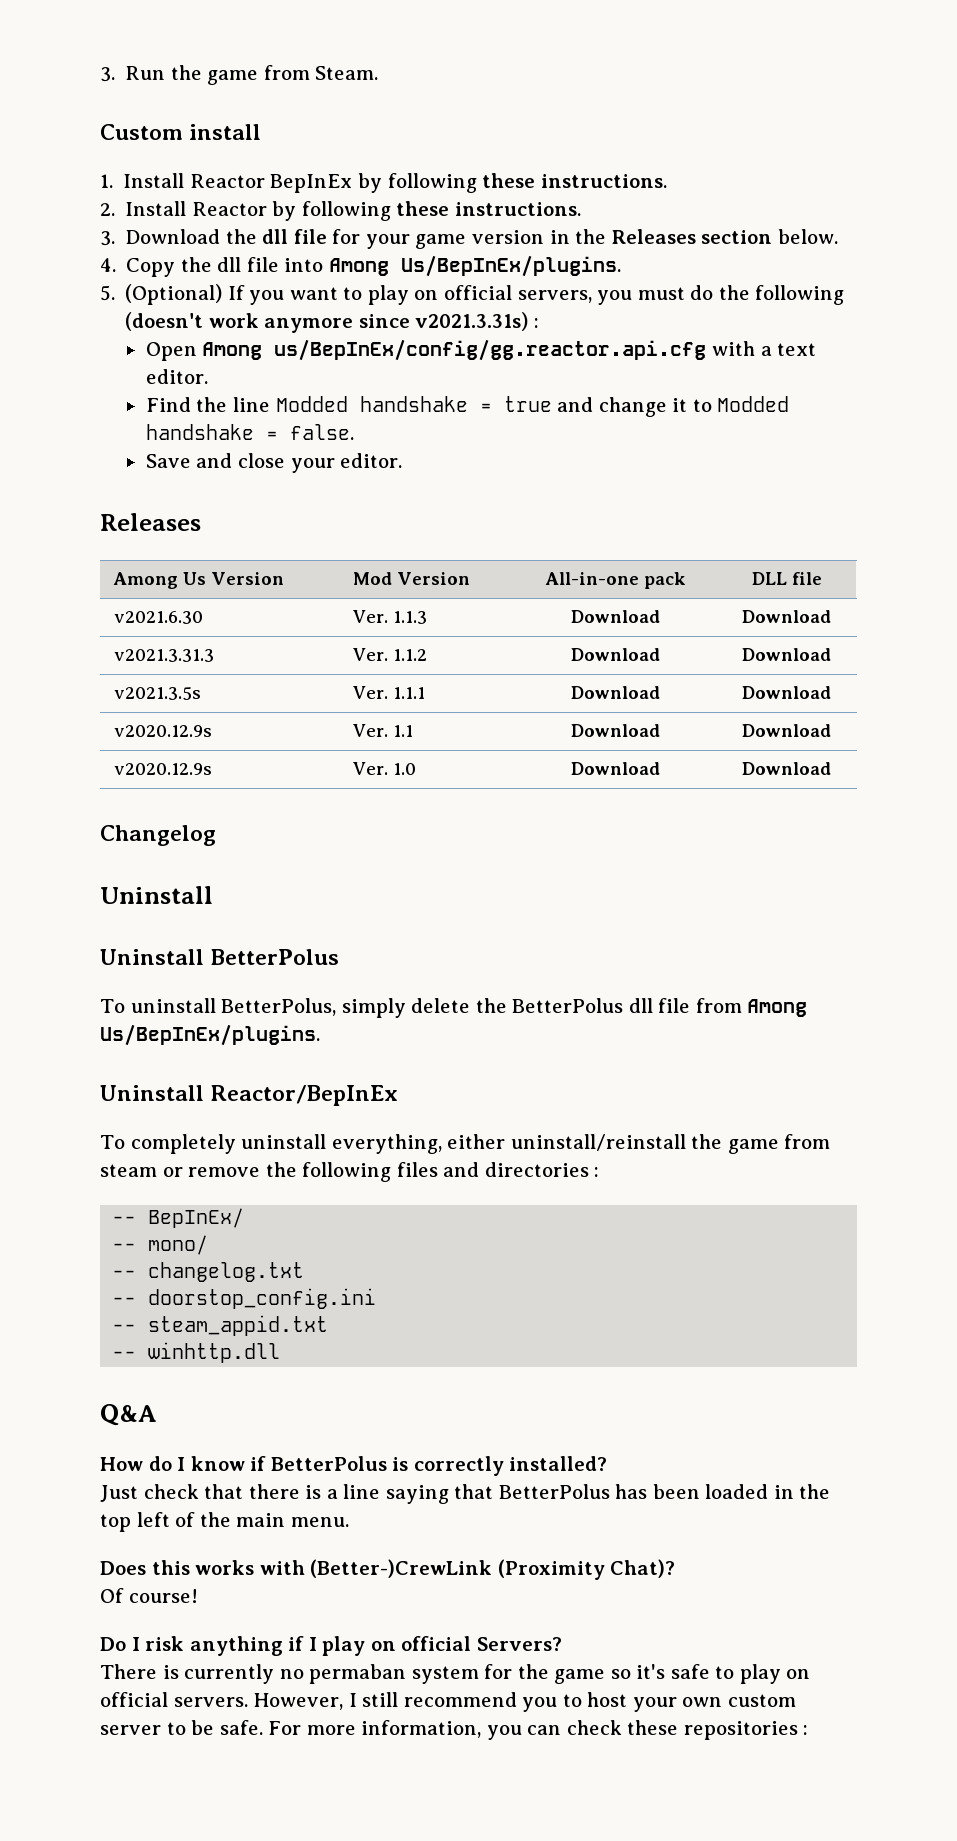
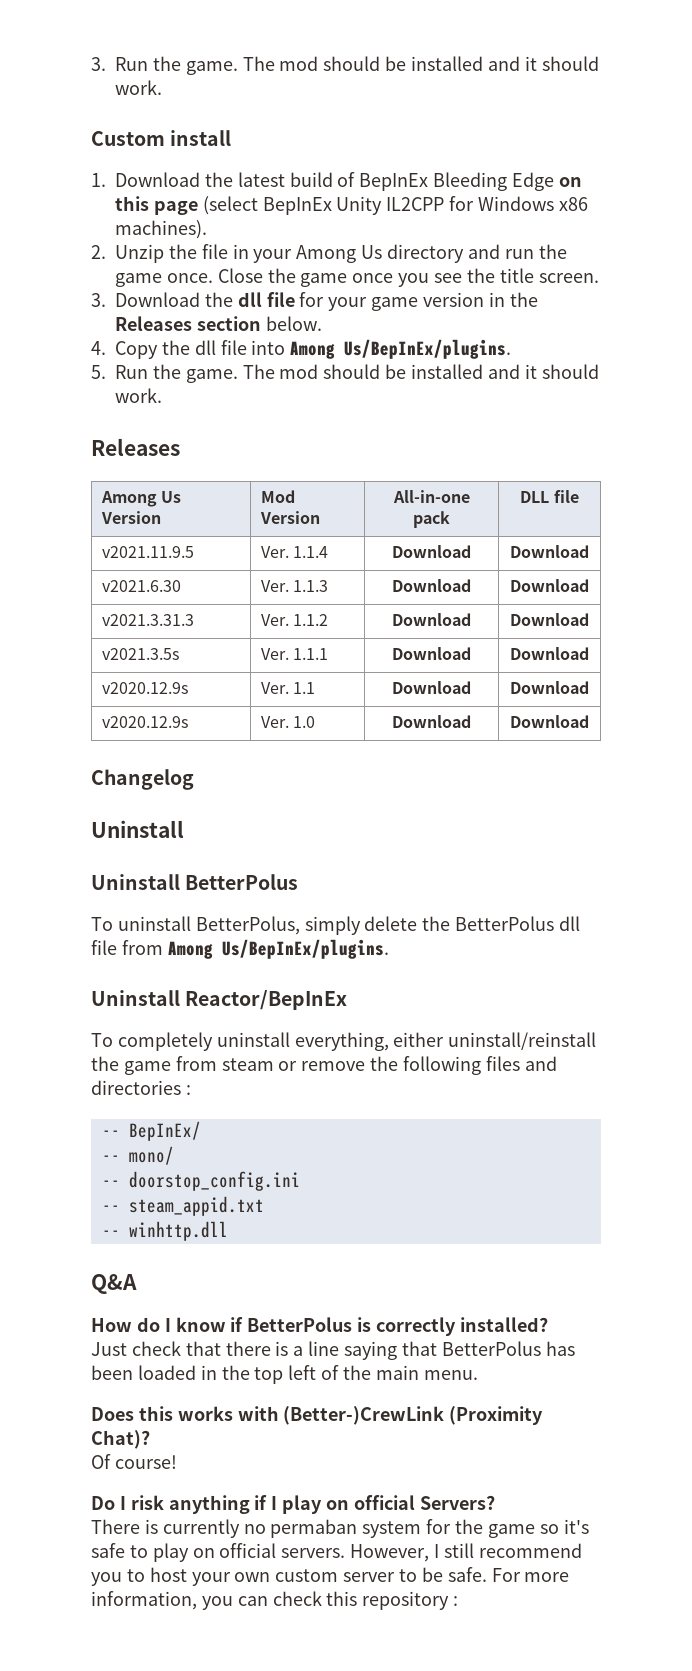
- 3. Run the game from Steam.
+ 3. Run the game. The mod should be installed and it should work.
  Custom install
- 1. Install Reactor BepInEx by following these instructions.
- 2. Install Reactor by following these instructions.
+ 1. Download the latest build of BepInEx Bleeding Edge on this page (select BepInEx Unity IL2CPP for Windows x86 machines).
+ 2. Unzip the file in your Among Us directory and run the game once. Close the game once you see the title screen.
- 5. (Optional) If you want to play on official servers, you must do the following (doesn't work anymore since v2021.3.31s) :
- Open Among us/BepInEx/config/gg.reactor.api.cfg with a text editor.
- Find the line Modded handshake = true and change it to Modded handshake = false.
- Save and close your editor.
+ 5. Run the game. The mod should be installed and it should work.
+ v2021.11.9.5 | Ver. 1.1.4 | Download | Download
- -- changelog.txt
- For more information, you can check these repositories :
+ For more information, you can check this repository :

